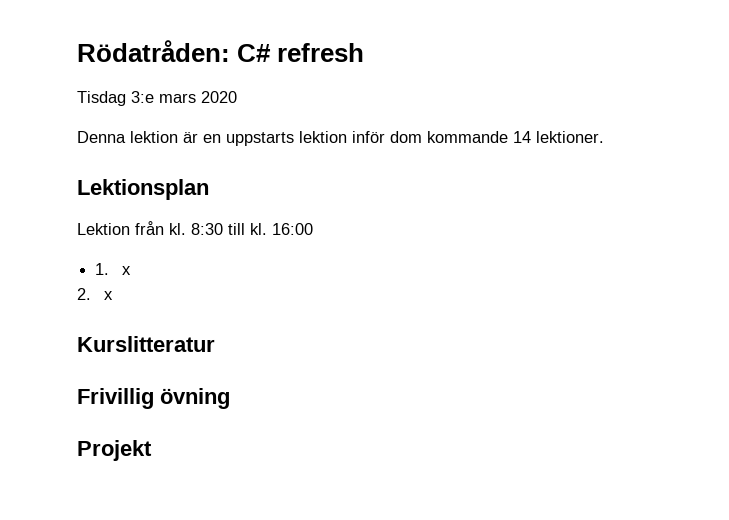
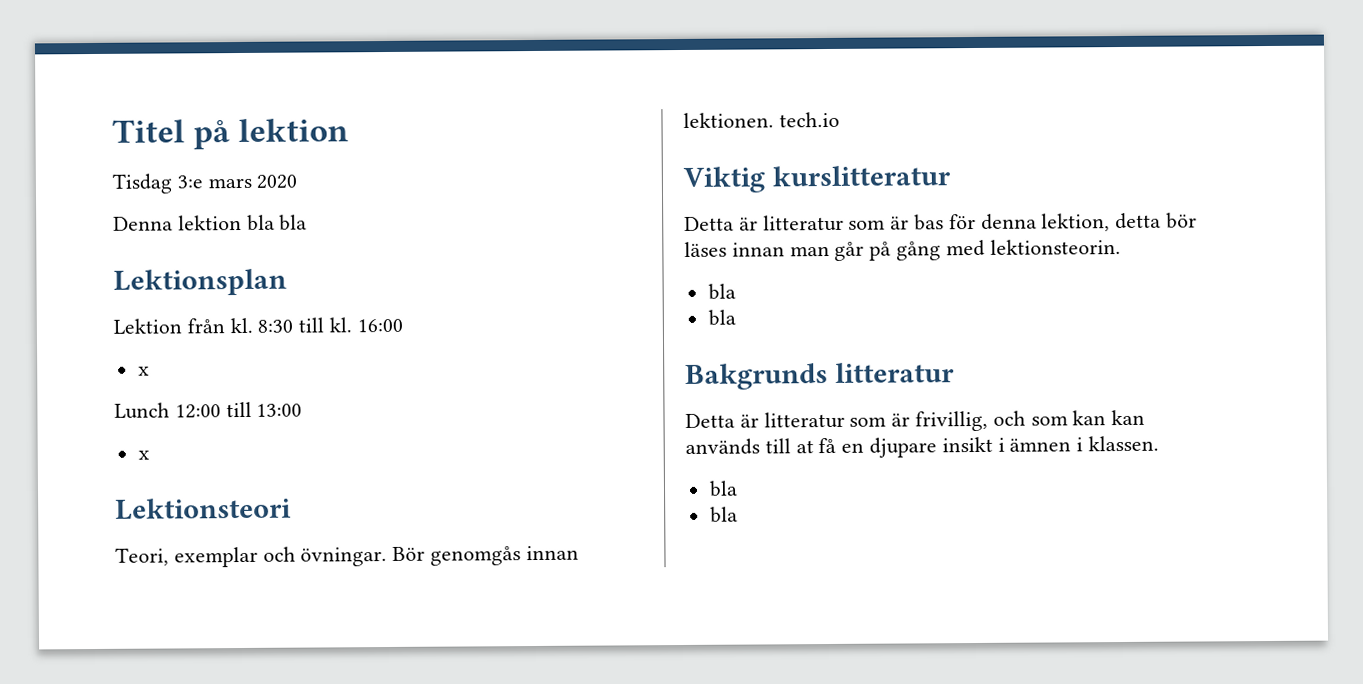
- Rödatråden: C# refresh
+ Titel på lektion
- Denna lektion är en uppstarts lektion inför dom kommande 14 lektioner.
+ Denna lektion bla bla
  16:00
- 1. x
- 2. x
- Kurslitteratur
- Frivillig övning
- Projekt
+ x
+ Lunch 12:00 till 13:00
+ x
+ Lektionsteori
+ Teori, exemplar och övningar. Bör genomgås innan lektionen. tech.io
+ Viktig kurslitteratur
+ Detta är litteratur som är bas för denna lektion, detta bör läses innan man går på gång med lektionsteorin.
+ bla
+ bla
+ Bakgrunds litteratur
+ Detta är litteratur som är frivillig, och som kan kan används till at få en djupare insikt i ämnen i klassen.
+ bla
+ bla

